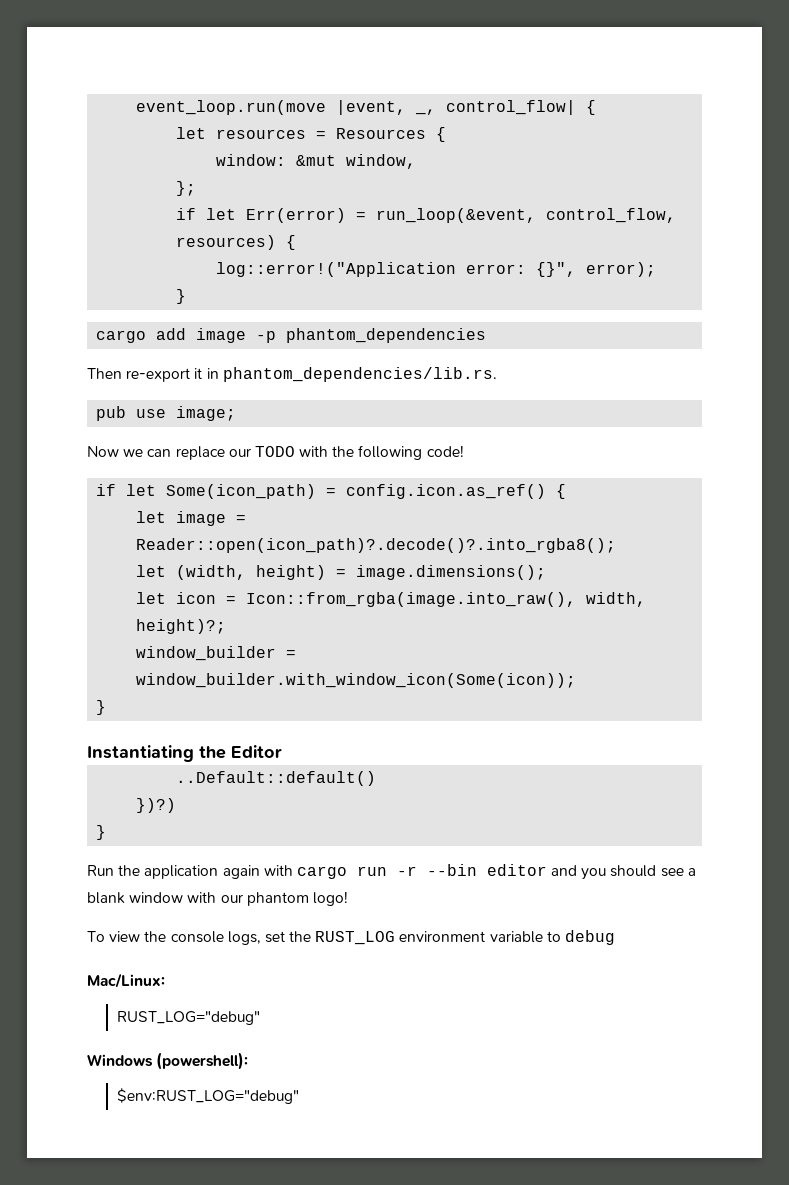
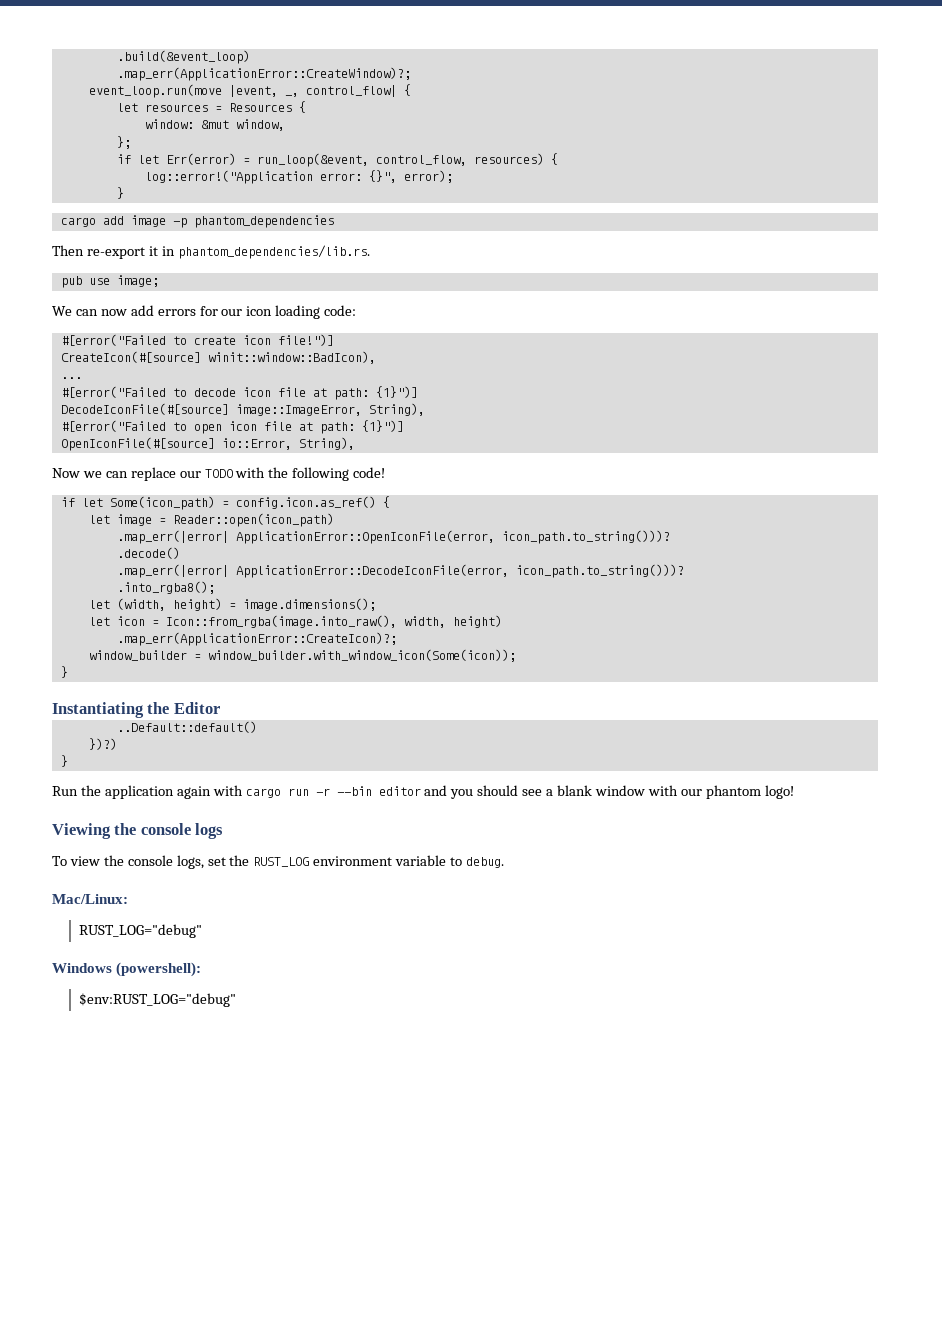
+ .build(&event_loop)
+ .map_err(ApplicationError::CreateWindow)?;
+ We can now add errors for our icon loading code:
+ #[error("Failed to create icon file!")]
+ CreateIcon(#[source] winit::window::BadIcon),
+ ...
+ #[error("Failed to decode icon file at path: {1}")]
+ DecodeIconFile(#[source] image::ImageError, String),
+ #[error("Failed to open icon file at path: {1}")]
+ OpenIconFile(#[source] io::Error, String),
- let image = Reader::open(icon_path)?.decode()?.into_rgba8();
+ let image = Reader::open(icon_path)
+ .map_err(|error| ApplicationError::OpenIconFile(error, icon_path.to_string()))?
+ .decode()
+ .map_err(|error| ApplicationError::DecodeIconFile(error, icon_path.to_string()))?
+ .into_rgba8();
- let icon = Icon::from_rgba(image.into_raw(), width, height)?;
+ let icon = Icon::from_rgba(image.into_raw(), width, height)
+ .map_err(ApplicationError::CreateIcon)?;
+ Viewing the console logs
- To view the console logs, set the RUST_LOG environment variable to debug
+ To view the console logs, set the RUST_LOG environment variable to debug.

